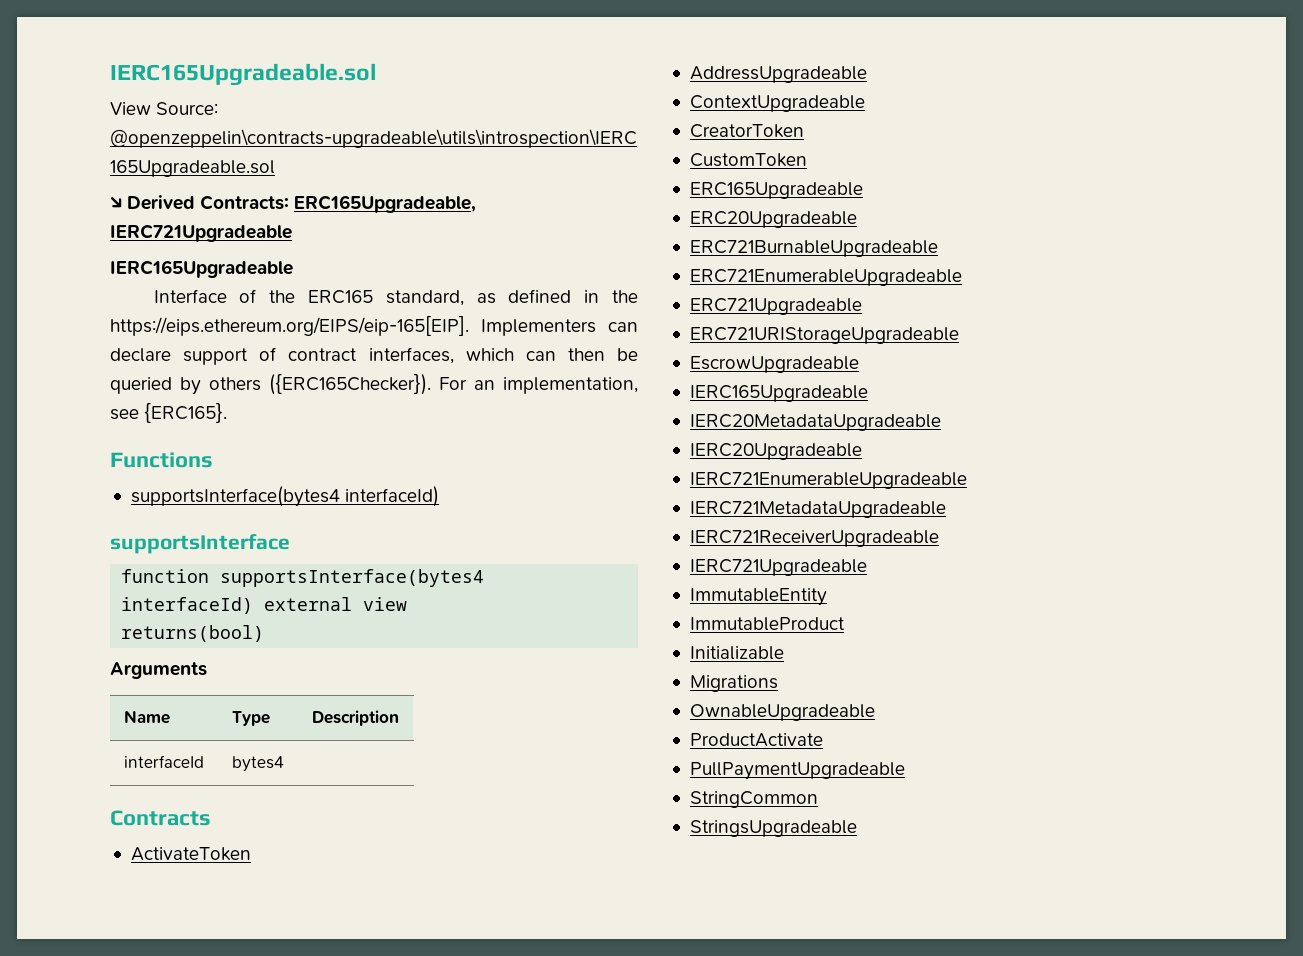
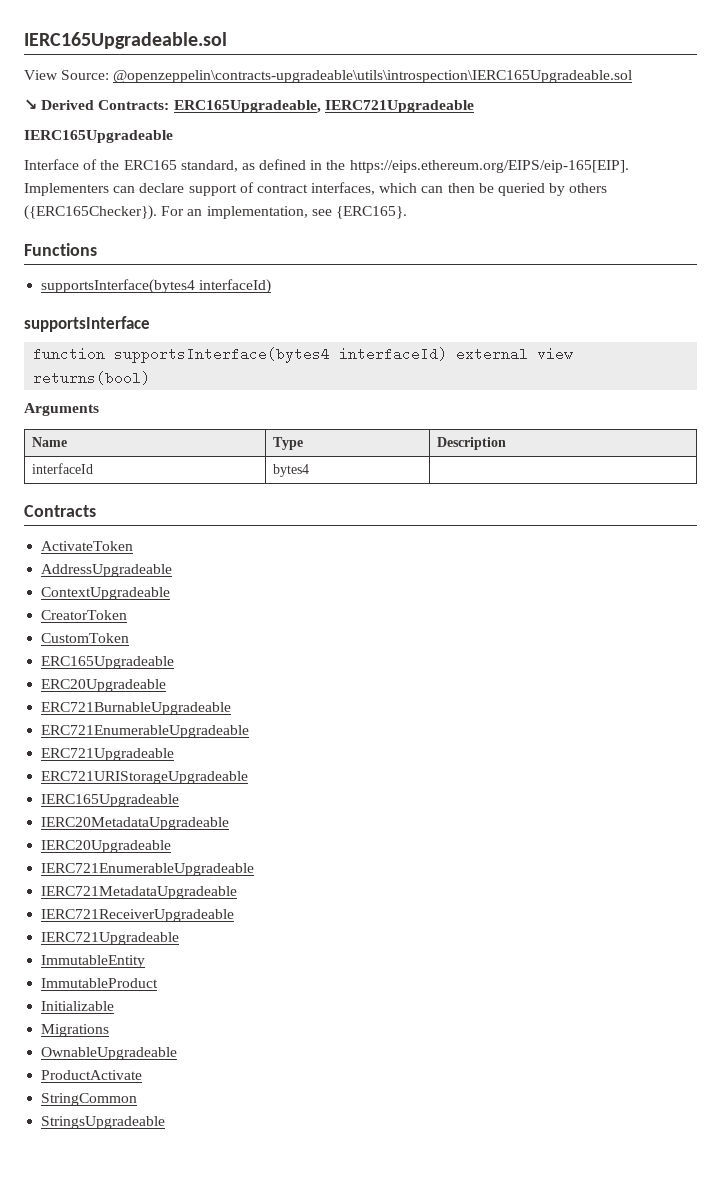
- EscrowUpgradeable
- PullPaymentUpgradeable

